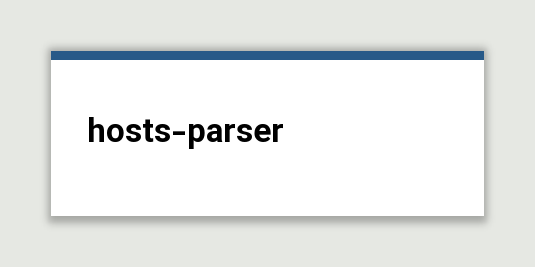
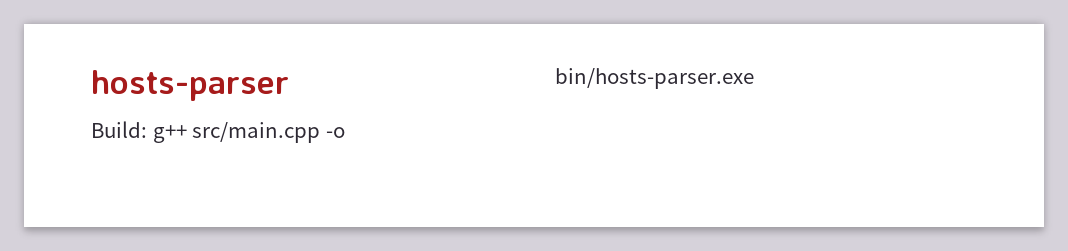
+ Build: g++ src/main.cpp -o bin/hosts-parser.exe

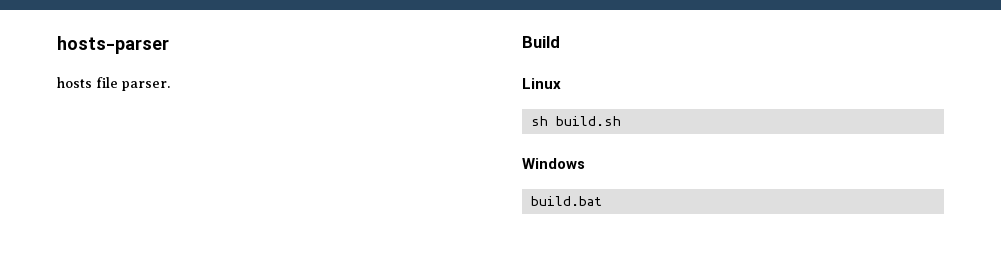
- Build: g++ src/main.cpp -o bin/hosts-parser.exe
+ hosts file parser.
+ Build
+ Linux
+ sh build.sh
+ Windows
+ build.bat

